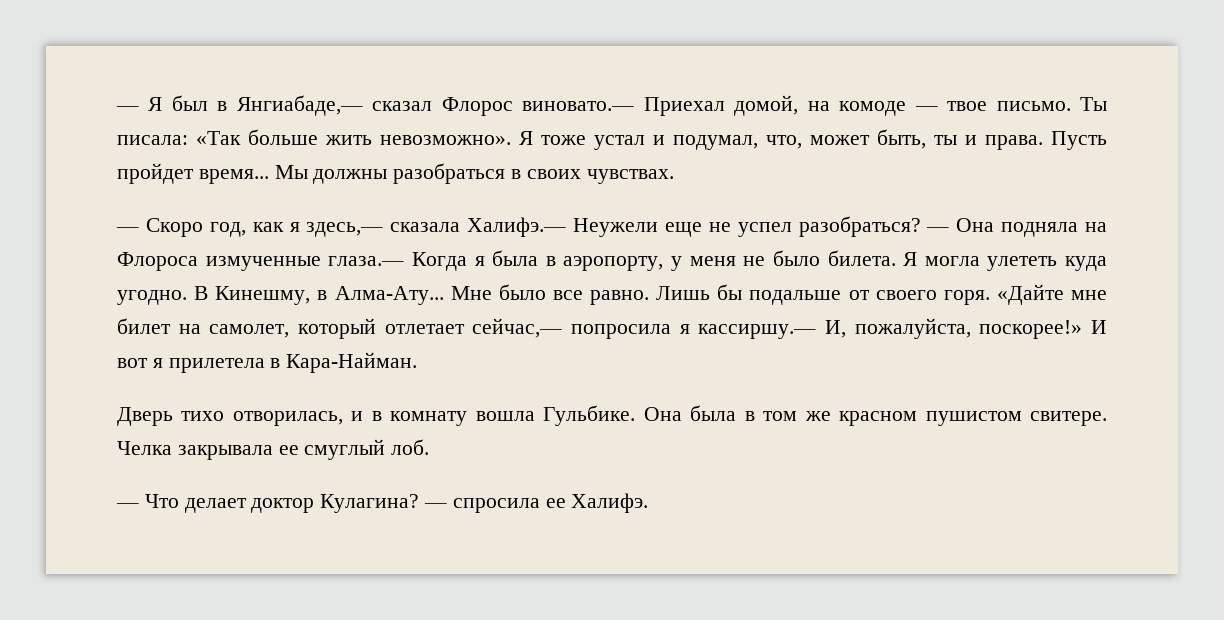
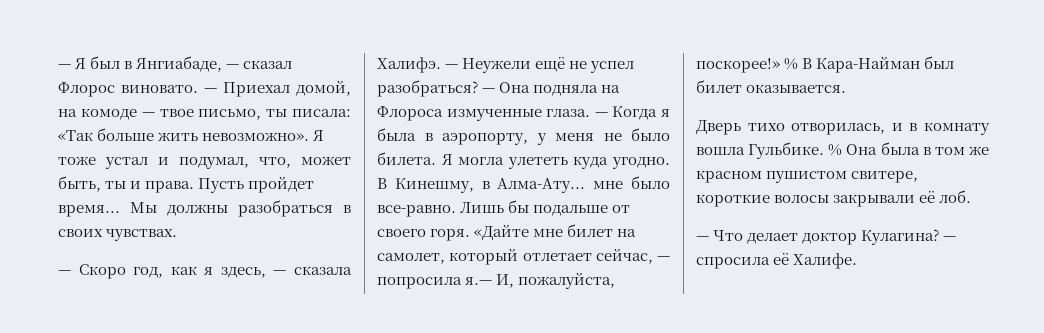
- — Я был в Янгиабаде,— сказал Флорос виновато.— Приехал домой, на комоде — твое письмо. Ты писала: «Так больше жить невозможно».
+ — Я был в Янгиабаде, — сказал Флорос виновато. — Приехал домой, на комоде — твое письмо, ты писала: «Так больше жить невозможно».
- — Скоро год, как я здесь,— сказала Халифэ.— Неужели еще не успел разобраться?
+ — Скоро год, как я здесь, — сказала Халифэ. — Неужели ещё не успел разобраться?
- — Она подняла на Флороса измученные глаза.— Когда я была в аэропорту, у меня не было билета.
+ — Она подняла на Флороса измученные глаза. — Когда я была в аэропорту, у меня не было билета.
- В Кинешму, в Алма-Ату... Мне было все равно.
+ В Кинешму, в Алма-Ату... мне было все-равно.
- «Дайте мне билет на самолет, который отлетает сейчас,— попросила я кассиршу.— И, пожалуйста, поскорее!» И вот я прилетела в Кара-Найман.
+ «Дайте мне билет на самолет, который отлетает сейчас, — попросила я.— И, пожалуйста, поскорее!» % В Кара-Найман был билет оказывается.
- Она была в том же красном пушистом свитере. Челка закрывала ее смуглый лоб.
+ % Она была в том же красном пушистом свитере, короткие волосы закрывали её лоб.
- — спросила ее Халифэ.
+ — спросила её Халифе.

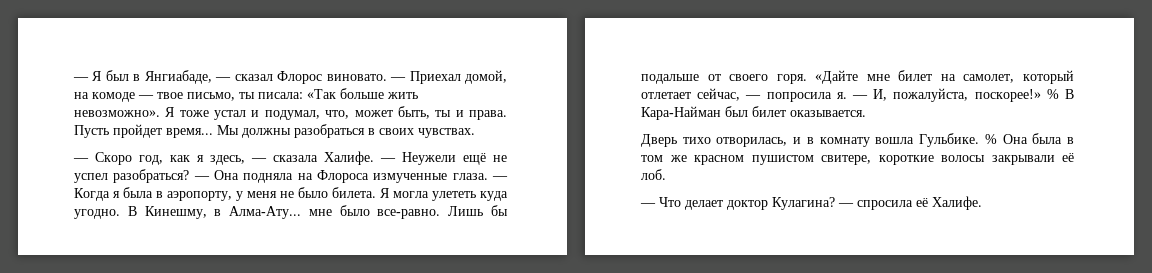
- — Скоро год, как я здесь, — сказала Халифэ.
+ — Скоро год, как я здесь, — сказала Халифе.
- «Дайте мне билет на самолет, который отлетает сейчас, — попросила я.— И, пожалуйста, поскорее!»
+ «Дайте мне билет на самолет, который отлетает сейчас, — попросила я. — И, пожалуйста, поскорее!»

